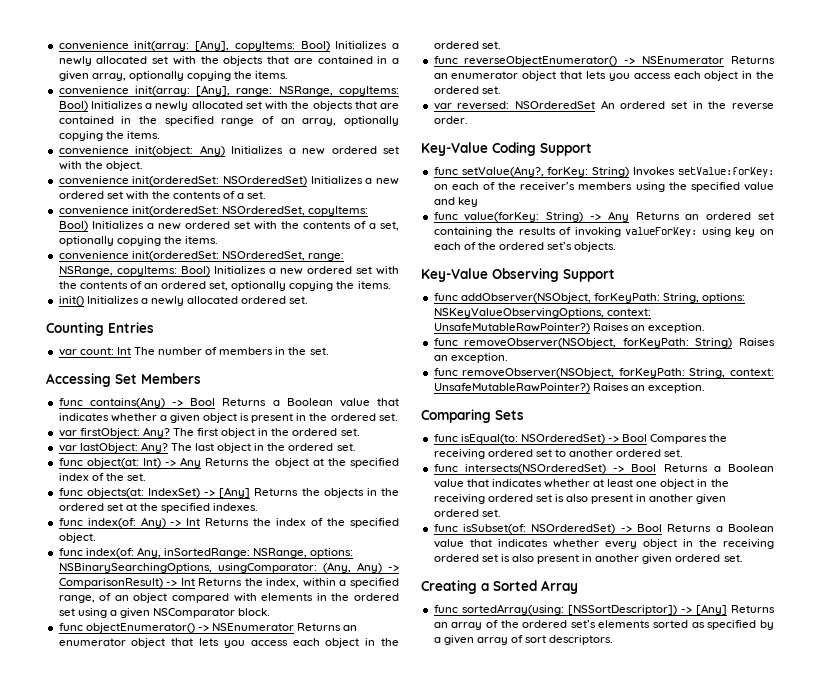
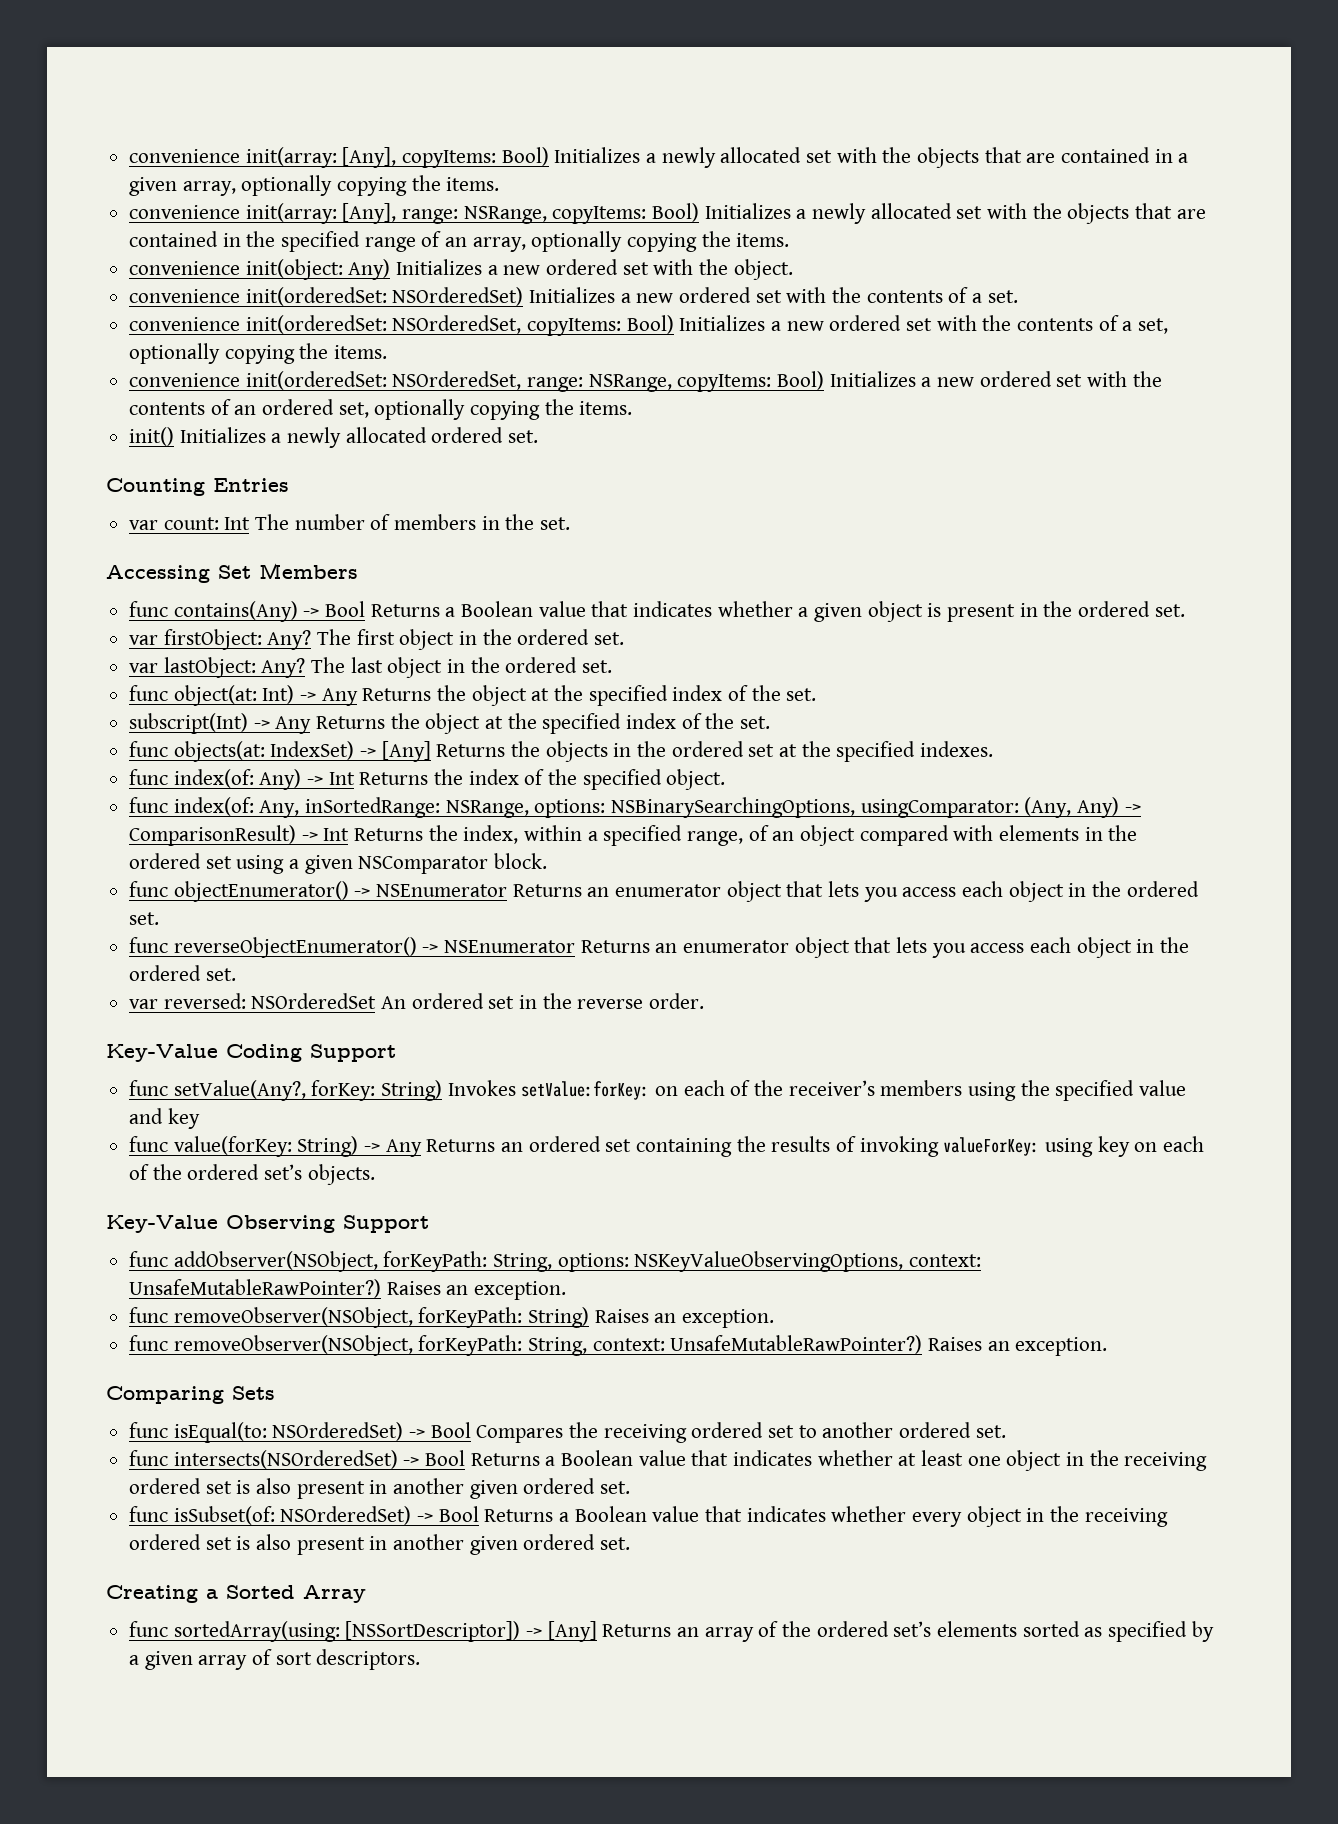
+ subscript(Int) -> Any Returns the object at the specified index of the set.

